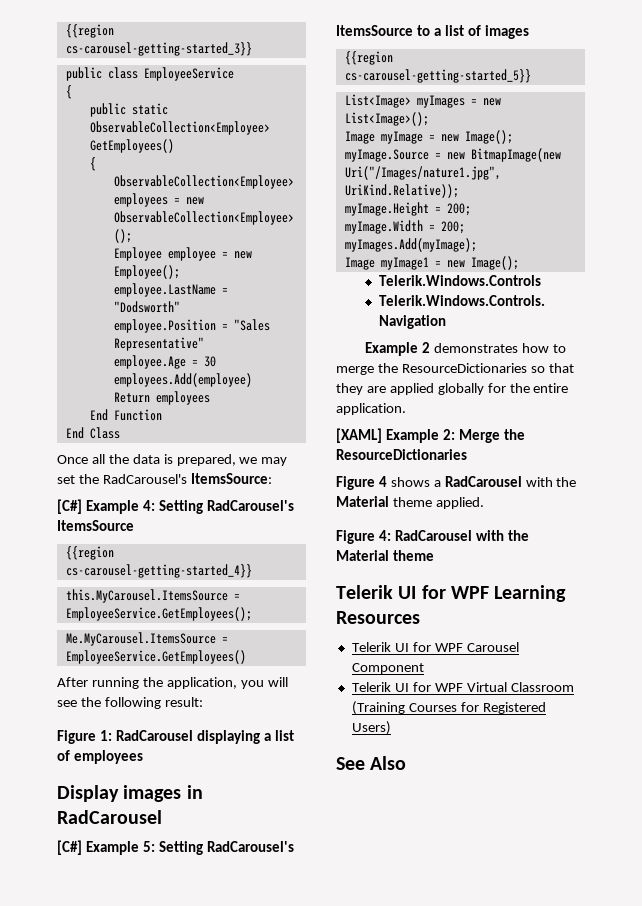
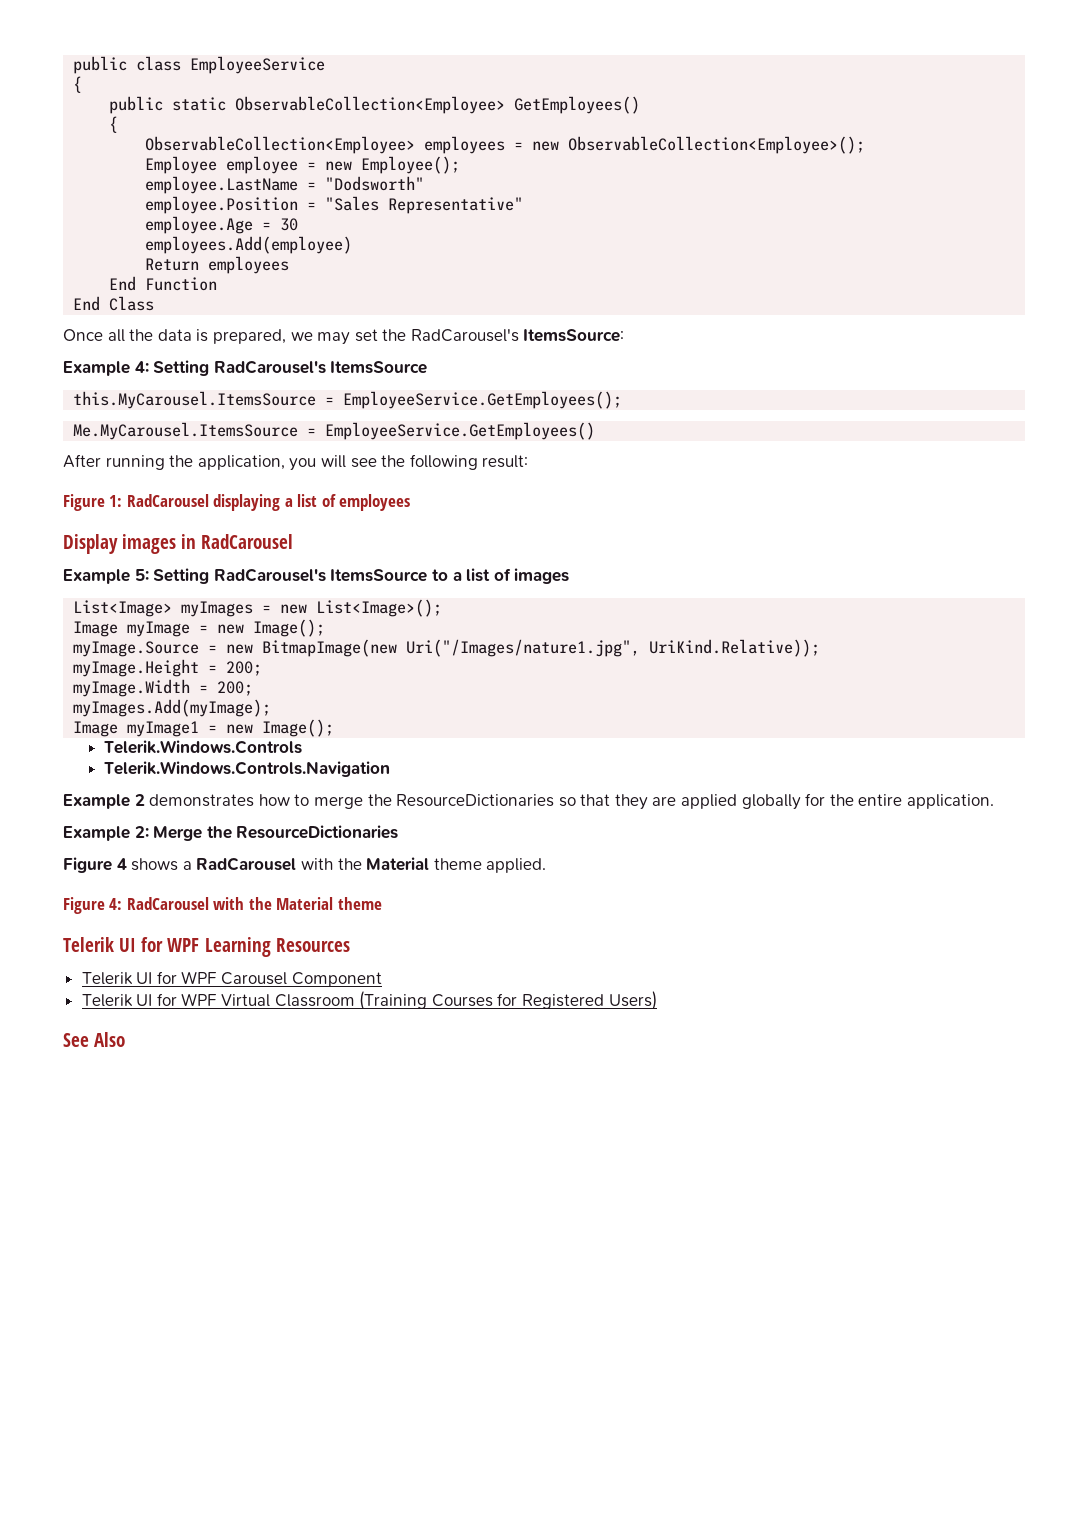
- {{region cs-carousel-getting-started_3}}
- [C#] Example 4: Setting RadCarousel's ItemsSource
+ Example 4: Setting RadCarousel's ItemsSource
- {{region cs-carousel-getting-started_4}}
- [C#] Example 5: Setting RadCarousel's ItemsSource to a list of images
+ Example 5: Setting RadCarousel's ItemsSource to a list of images
- {{region cs-carousel-getting-started_5}}
- [XAML] Example 2: Merge the ResourceDictionaries
+ Example 2: Merge the ResourceDictionaries

